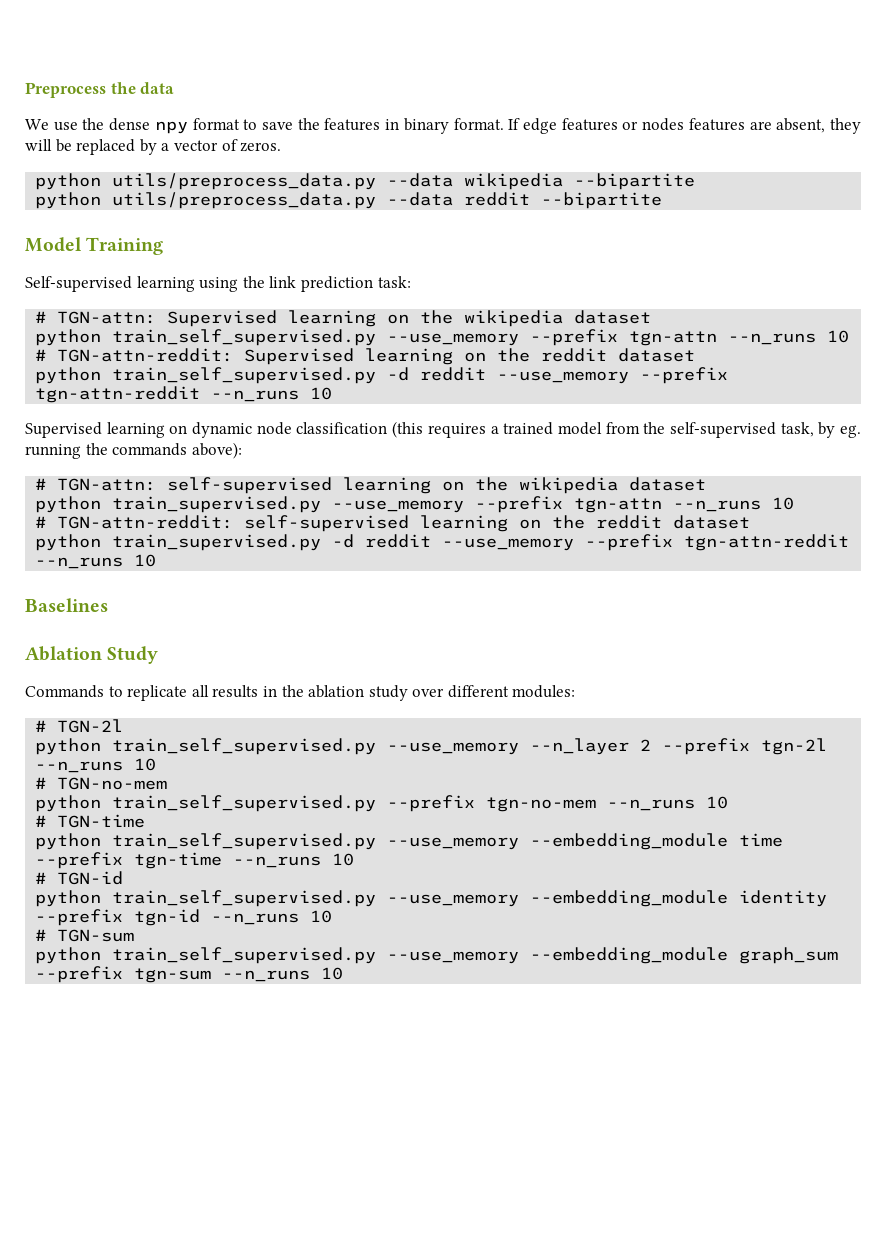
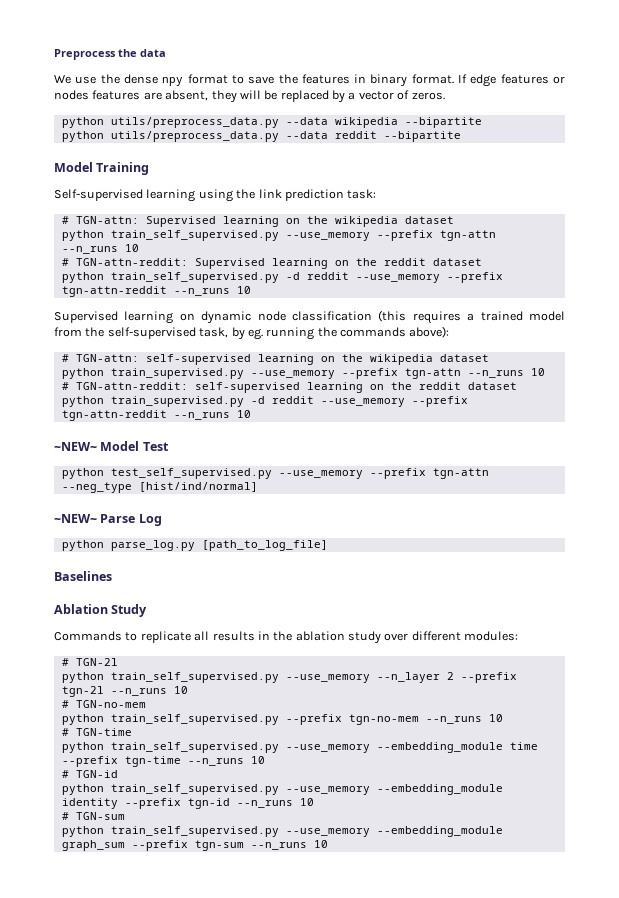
+ ~NEW~ Model Test
+ python test_self_supervised.py --use_memory --prefix tgn-attn --neg_type [hist/ind/normal]
+ ~NEW~ Parse Log
+ python parse_log.py [path_to_log_file]

